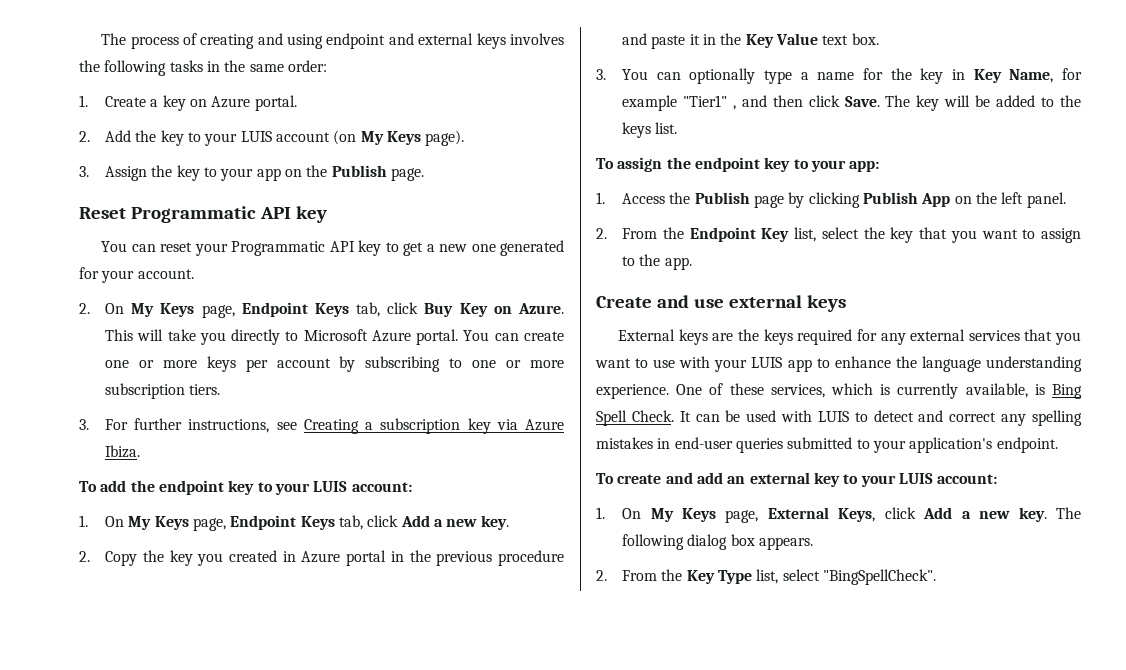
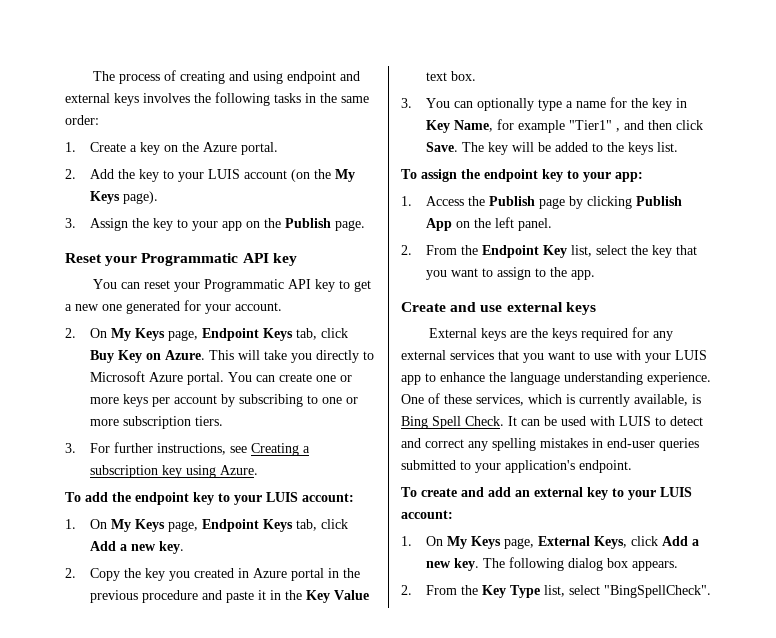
- 1. Create a key on Azure portal.
+ 1. Create a key on the Azure portal.
- 2. Add the key to your LUIS account (on My Keys page).
+ 2. Add the key to your LUIS account (on the My Keys page).
- Reset Programmatic API key
+ Reset your Programmatic API key
- 3. For further instructions, see Creating a subscription key via Azure Ibiza.
+ 3. For further instructions, see Creating a subscription key using Azure.

